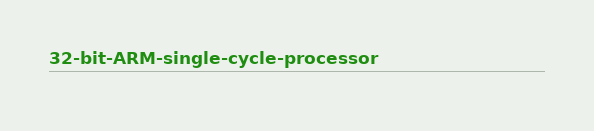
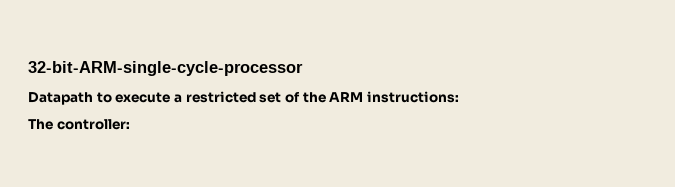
+ Datapath to execute a restricted set of the ARM instructions:
+ The controller:

